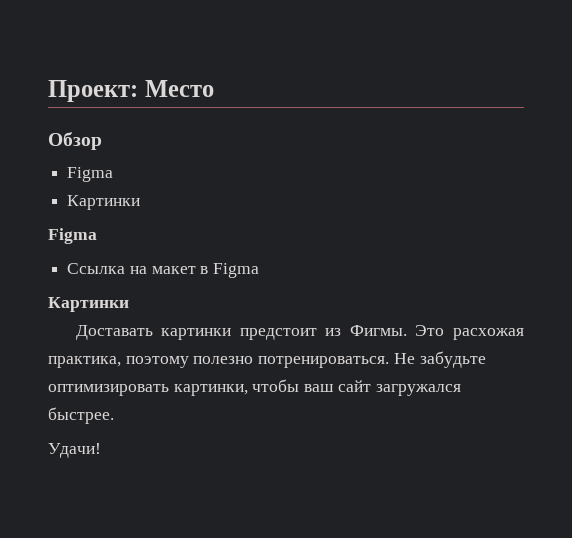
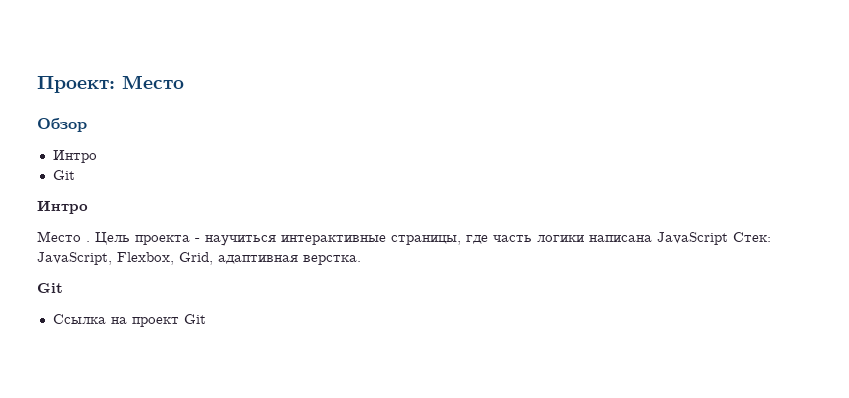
  Обзор
- Figma
- Картинки
- Figma
- Ссылка на макет в Figma
- Картинки
- Доставать картинки предстоит из Фигмы. Это расхожая практика, поэтому полезно потренироваться. Не забудьте оптимизировать картинки, чтобы ваш сайт загружался быстрее.
- Удачи!
+ Интро
+ Git
+ Интро
+ Место . Цель проекта - научиться интерактивные страницы, где часть логики написана JavaScript Стек: JavaScript, Flexbox, Grid, адаптивная верстка.
+ Git
+ Ссылка на проект Git

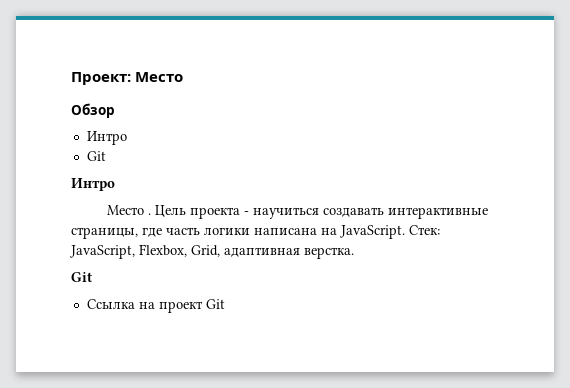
- Цель проекта - научиться интерактивные страницы, где часть логики написана JavaScript Стек: JavaScript, Flexbox, Grid, адаптивная верстка.
+ Цель проекта - научиться создавать интерактивные страницы, где часть логики написана на JavaScript. Стек: JavaScript, Flexbox, Grid, адаптивная верстка.

